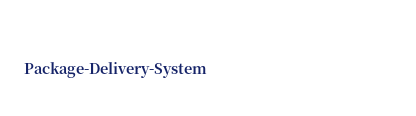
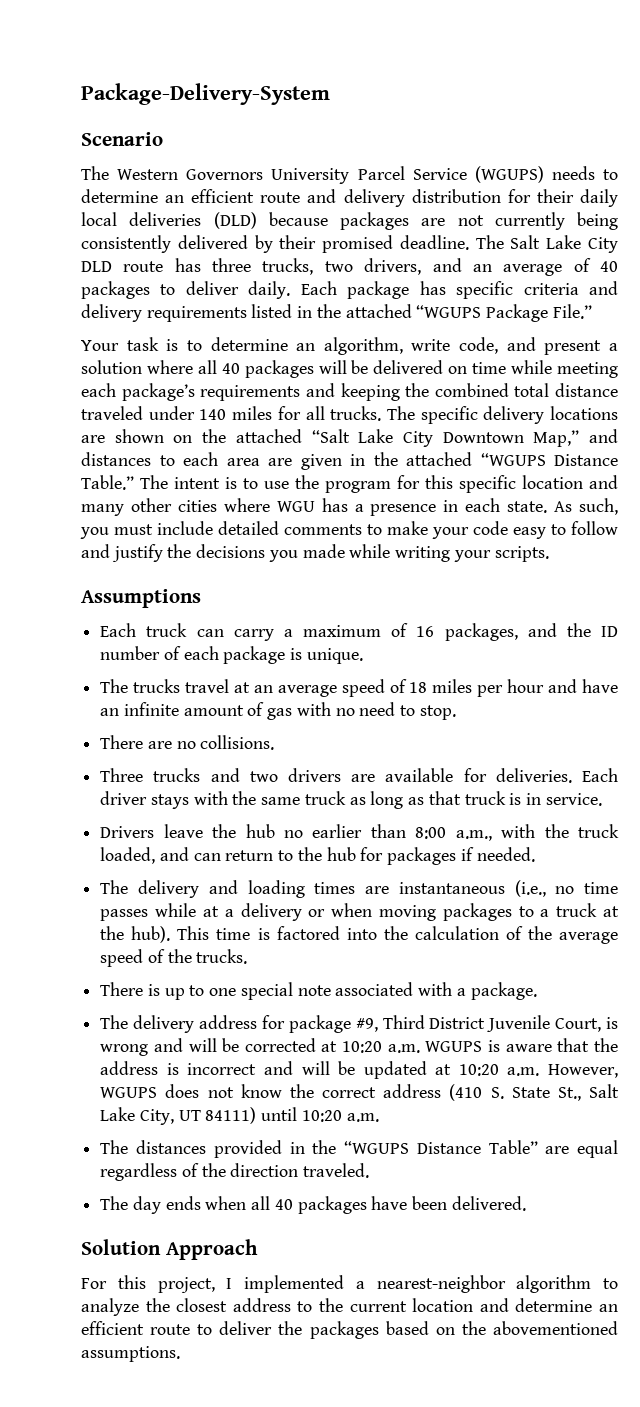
+ Scenario
+ The Western Governors University Parcel Service (WGUPS) needs to determine an efficient route and delivery distribution for their daily local deliveries (DLD) because packages are not currently being consistently delivered by their promised deadline. The Salt Lake City DLD route has three trucks, two drivers, and an average of 40 packages to deliver daily. Each package has specific criteria and delivery requirements listed in the attached “WGUPS Package File.”
+ Your task is to determine an algorithm, write code, and present a solution where all 40 packages will be delivered on time while meeting each package’s requirements and keeping the combined total distance traveled under 140 miles for all trucks. The specific delivery locations are shown on the attached “Salt Lake City Downtown Map,” and distances to each area are given in the attached “WGUPS Distance Table.” The intent is to use the program for this specific location and many other cities where WGU has a presence in each state. As such, you must include detailed comments to make your code easy to follow and justify the decisions you made while writing your scripts.
+ Assumptions
+ Each truck can carry a maximum of 16 packages, and the ID number of each package is unique.
+ The trucks travel at an average speed of 18 miles per hour and have an infinite amount of gas with no need to stop.
+ There are no collisions.
+ Three trucks and two drivers are available for deliveries. Each driver stays with the same truck as long as that truck is in service.
+ Drivers leave the hub no earlier than 8:00 a.m., with the truck loaded, and can return to the hub for packages if needed.
+ The delivery and loading times are instantaneous (i.e., no time passes while at a delivery or when moving packages to a truck at the hub). This time is factored into the calculation of the average speed of the trucks.
+ There is up to one special note associated with a package.
+ The delivery address for package #9, Third District Juvenile Court, is wrong and will be corrected at 10:20 a.m. WGUPS is aware that the address is incorrect and will be updated at 10:20 a.m. However, WGUPS does not know the correct address (410 S. State St., Salt Lake City, UT 84111) until 10:20 a.m.
+ The distances provided in the “WGUPS Distance Table” are equal regardless of the direction traveled.
+ The day ends when all 40 packages have been delivered.
+ Solution Approach
+ For this project, I implemented a nearest-neighbor algorithm to analyze the closest address to the current location and determine an efficient route to deliver the packages based on the abovementioned assumptions.

